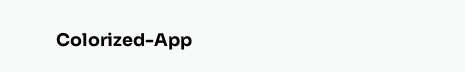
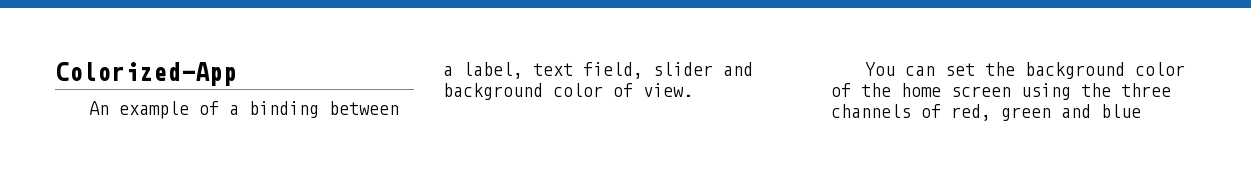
+ An example of a binding between a label, text field, slider and background color of view.
+ You can set the background color of the home screen using the three channels of red, green and blue

